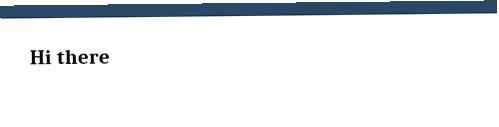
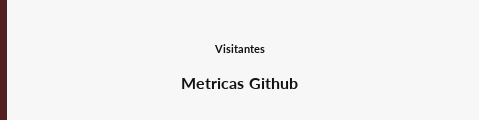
- Hi there
+ Visitantes
+ Metricas Github

